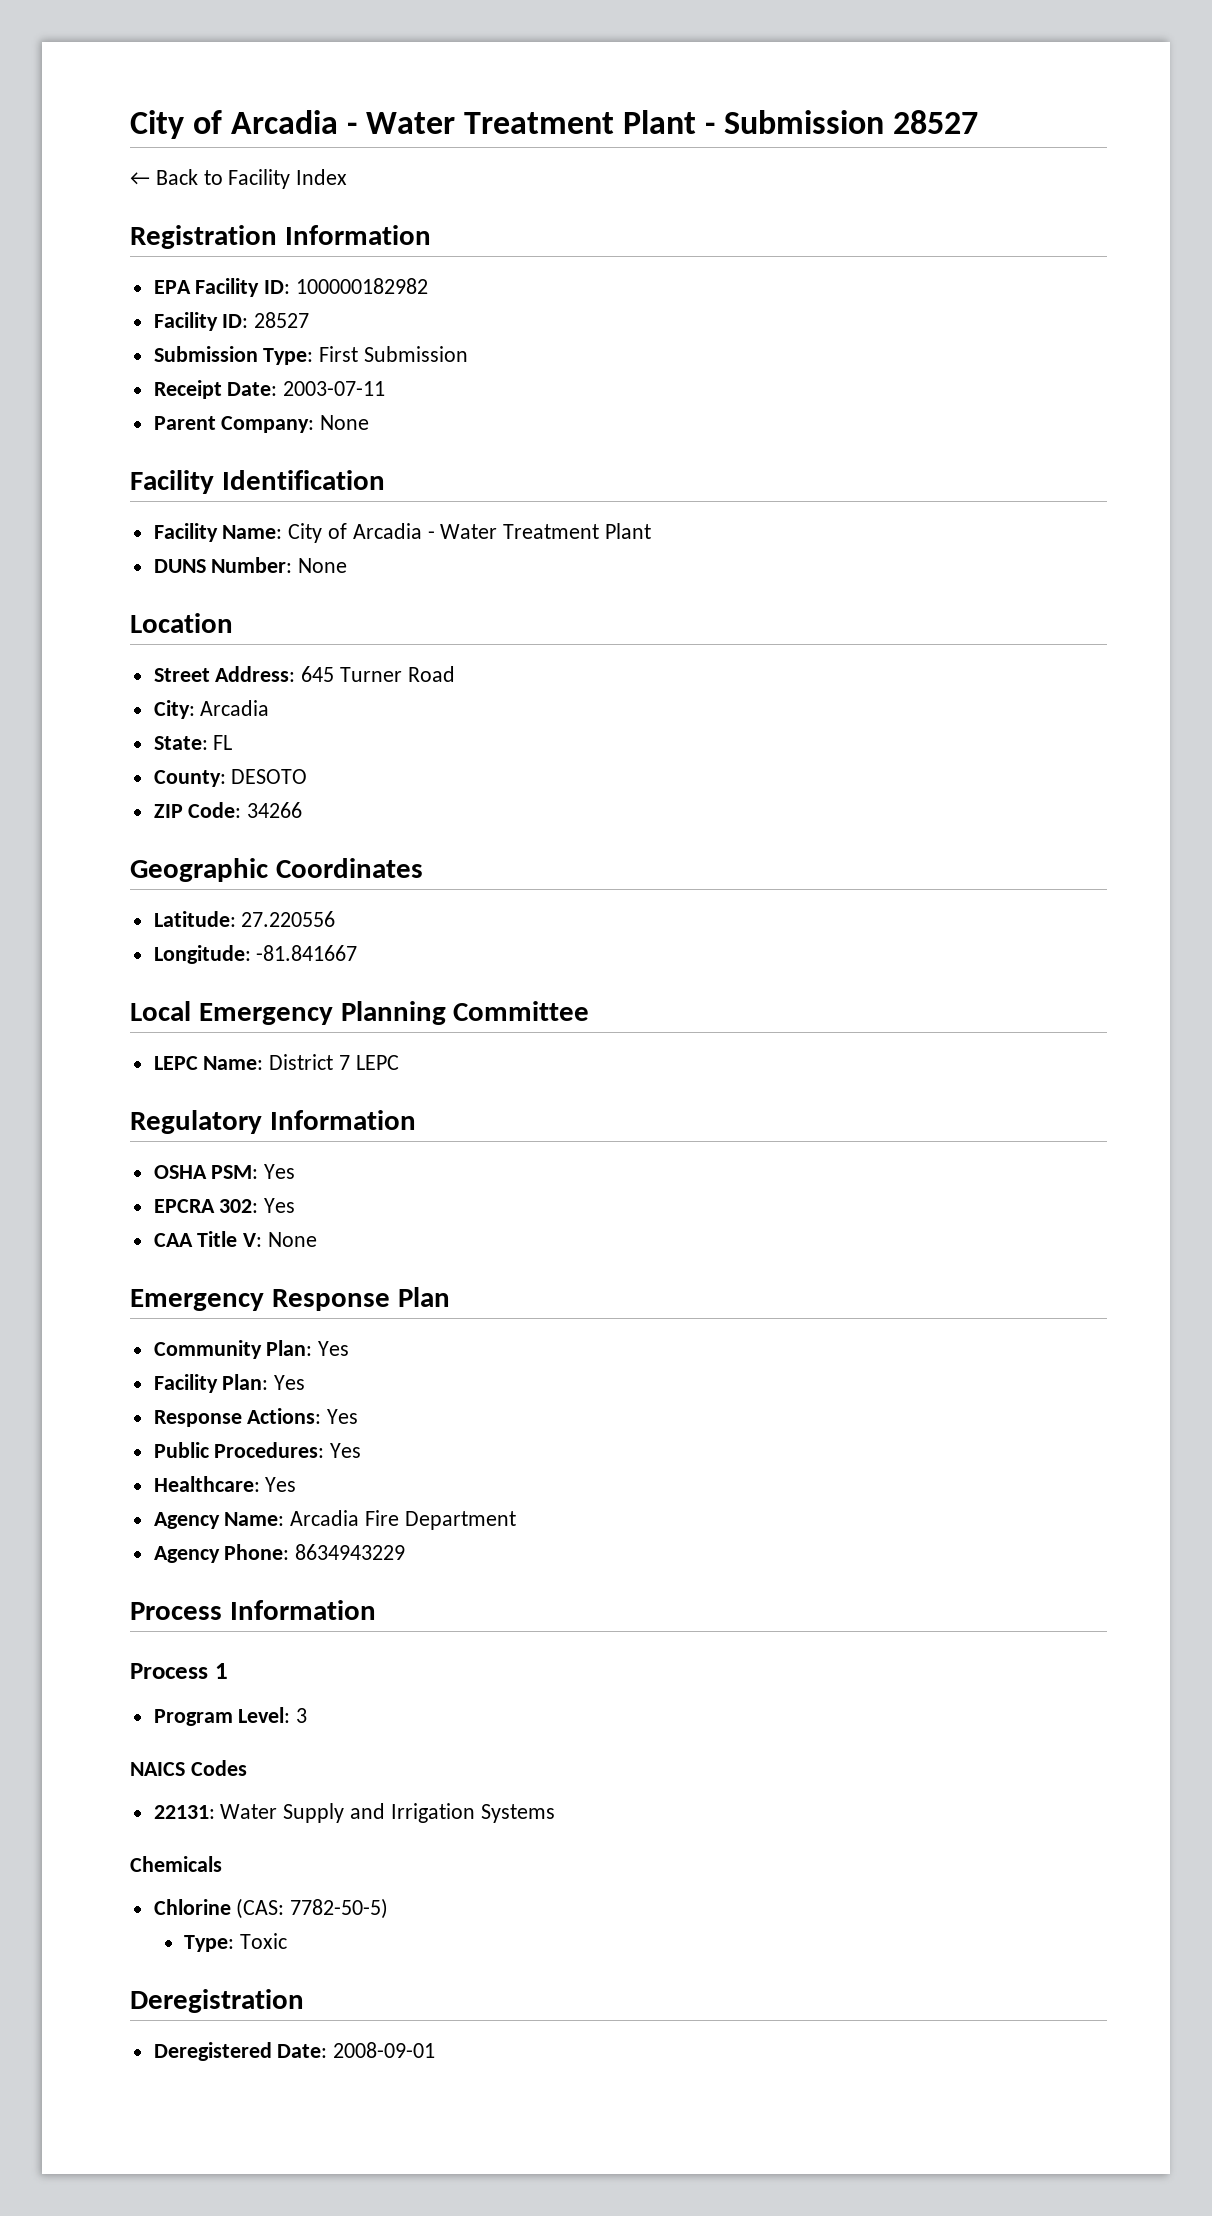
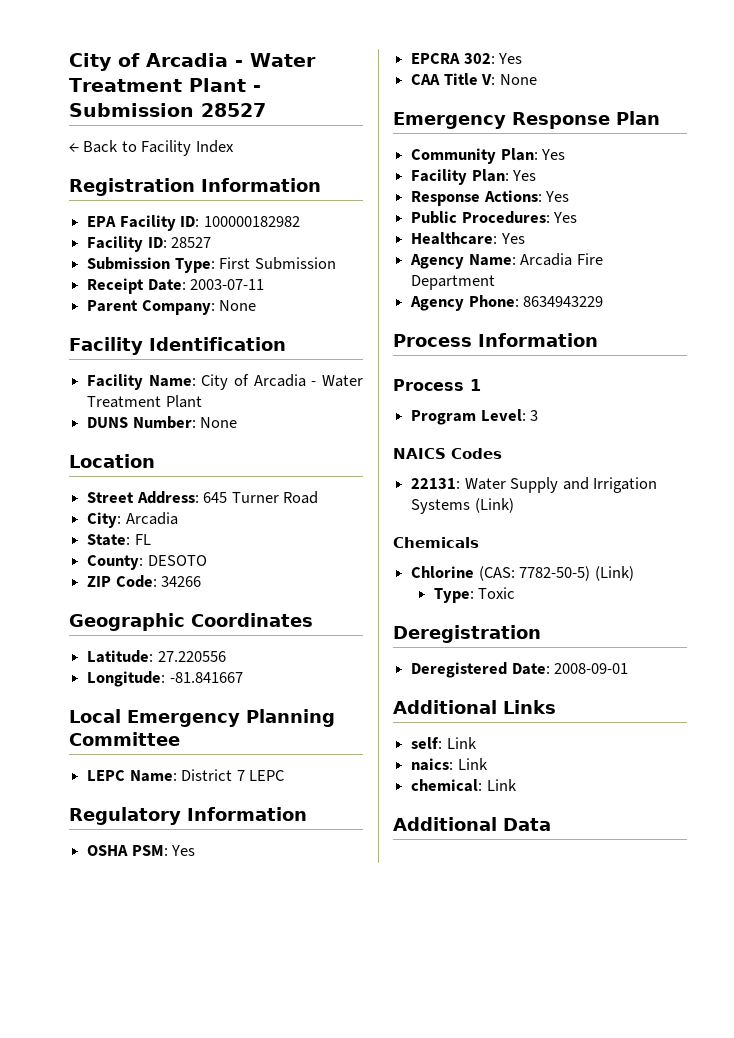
- 22131: Water Supply and Irrigation Systems
+ 22131: Water Supply and Irrigation Systems (Link)
- Chlorine (CAS: 7782-50-5)
+ Chlorine (CAS: 7782-50-5) (Link)
+ Additional Links
+ self: Link
+ naics: Link
+ chemical: Link
+ Additional Data

